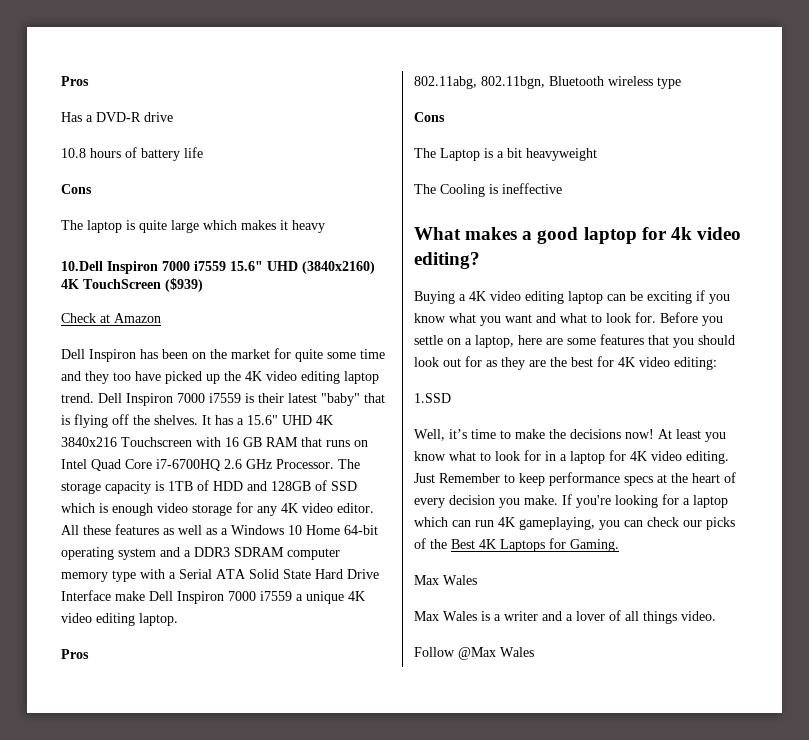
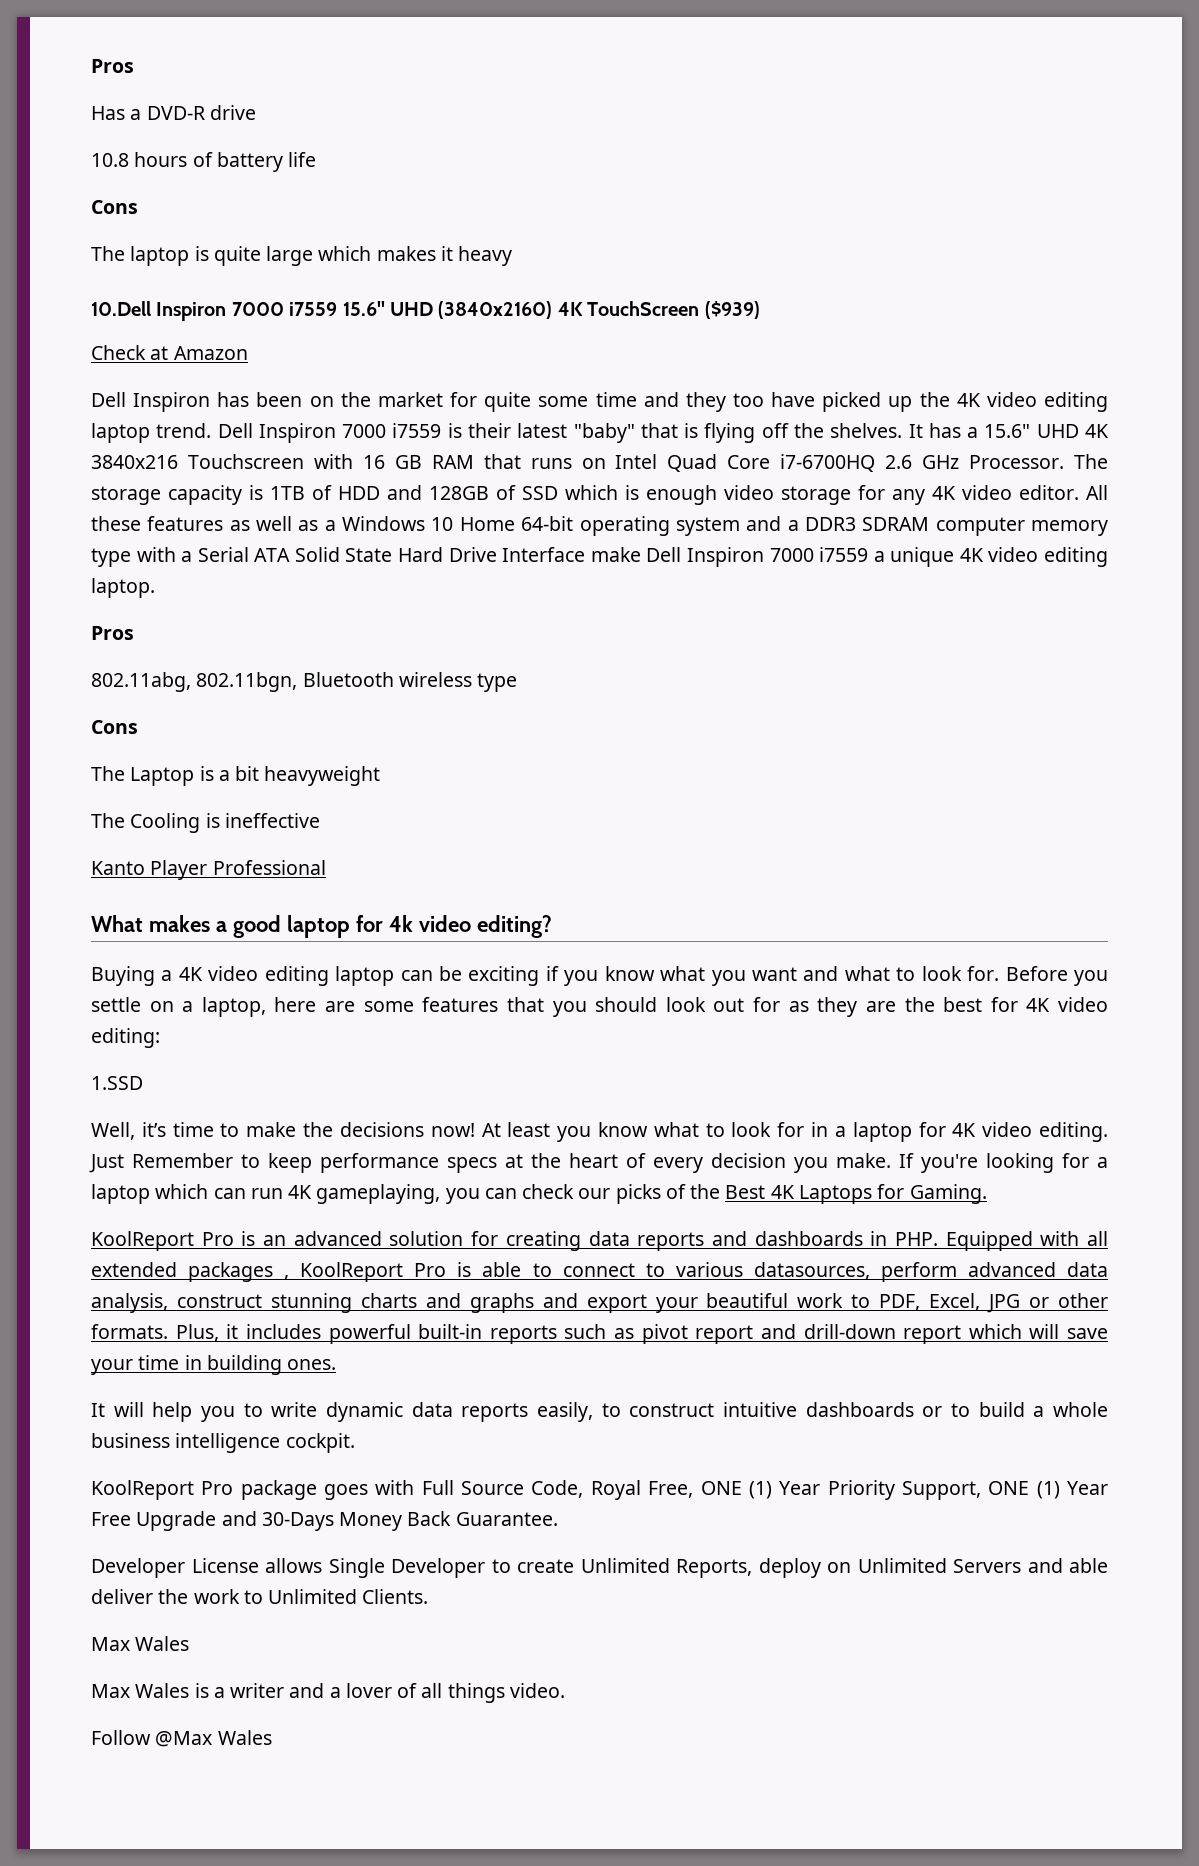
+ Kanto Player Professional
+ KoolReport Pro is an advanced solution for creating data reports and dashboards in PHP. Equipped with all extended packages , KoolReport Pro is able to connect to various datasources, perform advanced data analysis, construct stunning charts and graphs and export your beautiful work to PDF, Excel, JPG or other formats. Plus, it includes powerful built-in reports such as pivot report and drill-down report which will save your time in building ones.
+ It will help you to write dynamic data reports easily, to construct intuitive dashboards or to build a whole business intelligence cockpit.
+ KoolReport Pro package goes with Full Source Code, Royal Free, ONE (1) Year Priority Support, ONE (1) Year Free Upgrade and 30-Days Money Back Guarantee.
+ Developer License allows Single Developer to create Unlimited Reports, deploy on Unlimited Servers and able deliver the work to Unlimited Clients.

